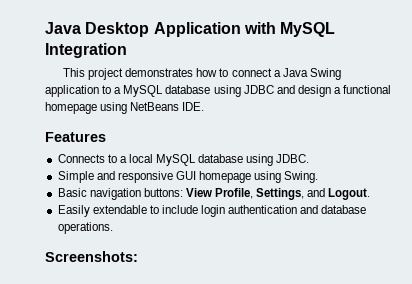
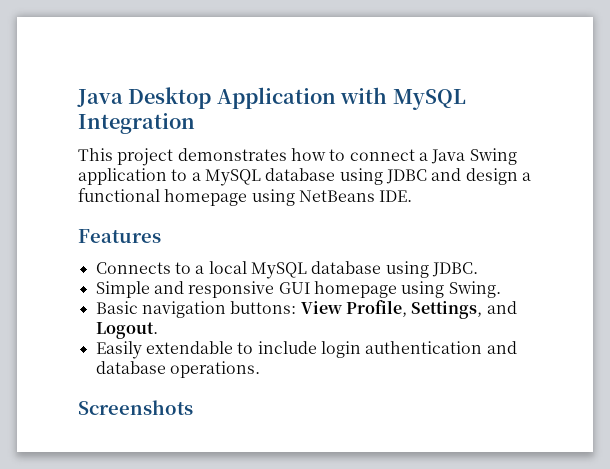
- Screenshots:
+ Screenshots

